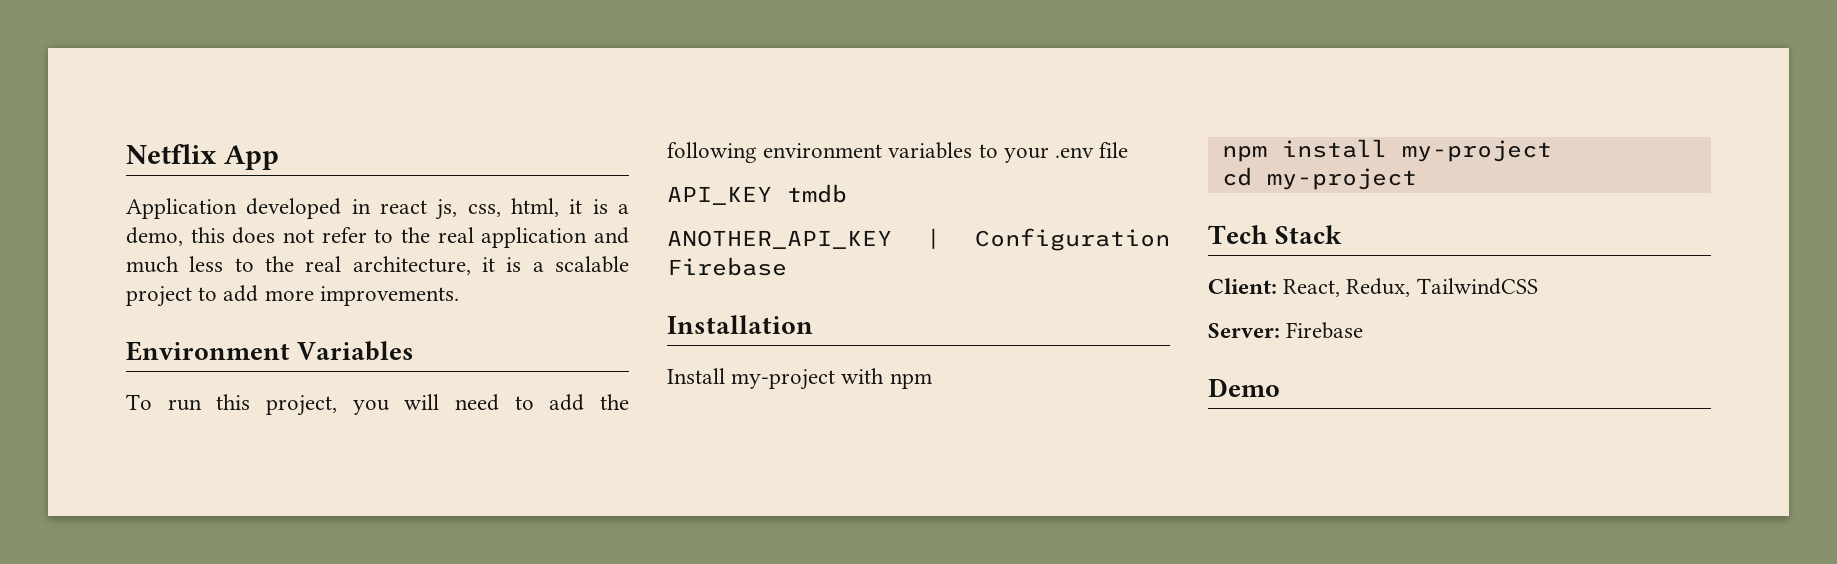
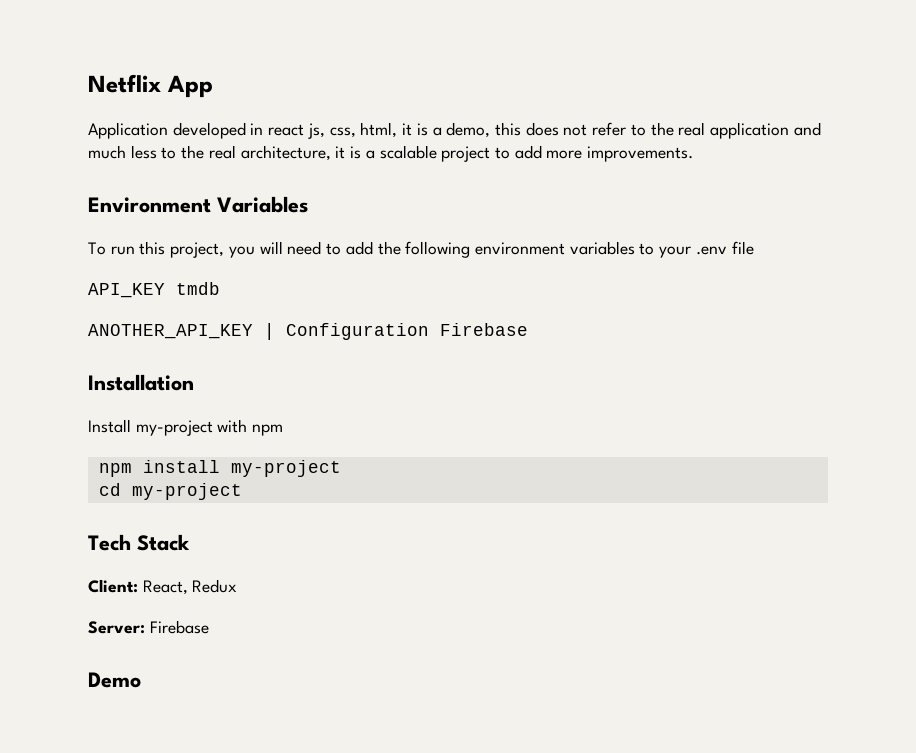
- Client: React, Redux, TailwindCSS
+ Client: React, Redux

